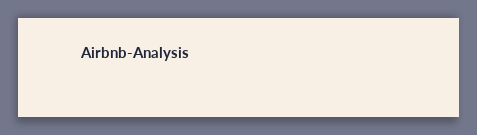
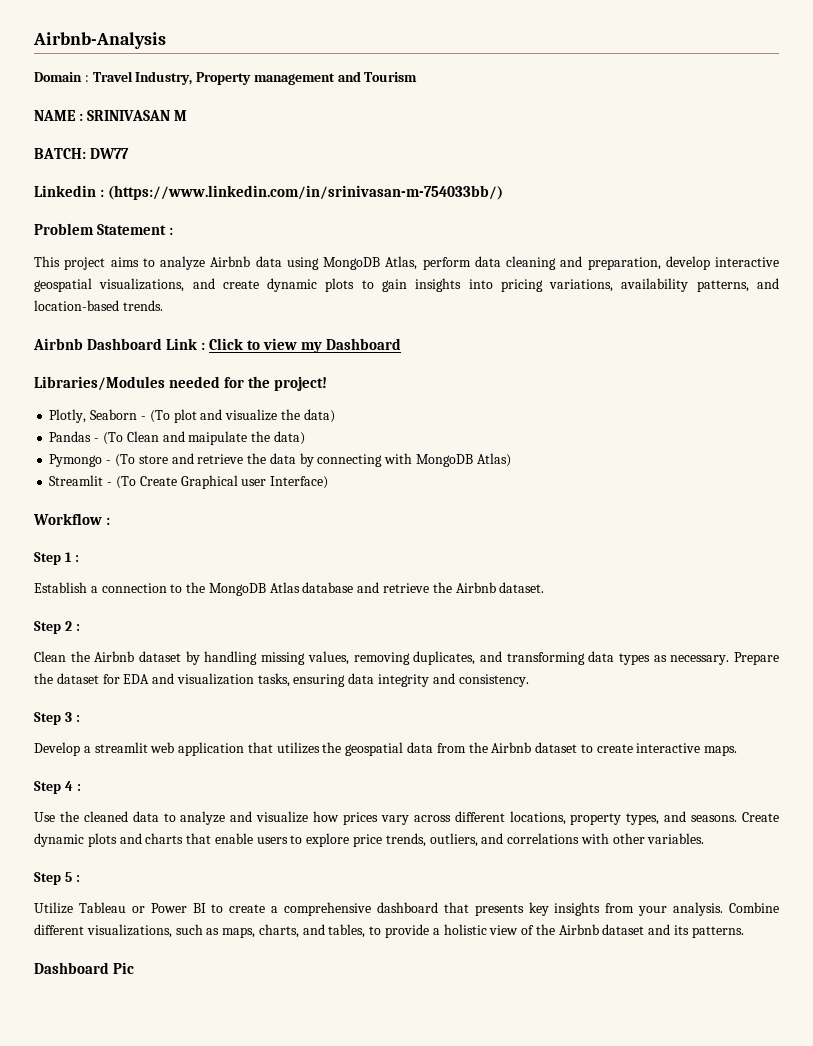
+ Domain : Travel Industry, Property management and Tourism
+ NAME : SRINIVASAN M
+ BATCH: DW77
+ Linkedin : (https://www.linkedin.com/in/srinivasan-m-754033bb/)
+ Problem Statement :
+ This project aims to analyze Airbnb data using MongoDB Atlas, perform data cleaning and preparation, develop interactive geospatial visualizations, and create dynamic plots to gain insights into pricing variations, availability patterns, and location-based trends.
+ Airbnb Dashboard Link : Click to view my Dashboard
+ Libraries/Modules needed for the project!
+ Plotly, Seaborn - (To plot and visualize the data)
+ Pandas - (To Clean and maipulate the data)
+ Pymongo - (To store and retrieve the data by connecting with MongoDB Atlas)
+ Streamlit - (To Create Graphical user Interface)
+ Workflow :
+ Step 1 :
+ Establish a connection to the MongoDB Atlas database and retrieve the Airbnb dataset.
+ Step 2 :
+ Clean the Airbnb dataset by handling missing values, removing duplicates, and transforming data types as necessary. Prepare the dataset for EDA and visualization tasks, ensuring data integrity and consistency.
+ Step 3 :
+ Develop a streamlit web application that utilizes the geospatial data from the Airbnb dataset to create interactive maps.
+ Step 4 :
+ Use the cleaned data to analyze and visualize how prices vary across different locations, property types, and seasons. Create dynamic plots and charts that enable users to explore price trends, outliers, and correlations with other variables.
+ Step 5 :
+ Utilize Tableau or Power BI to create a comprehensive dashboard that presents key insights from your analysis. Combine different visualizations, such as maps, charts, and tables, to provide a holistic view of the Airbnb dataset and its patterns.
+ Dashboard Pic

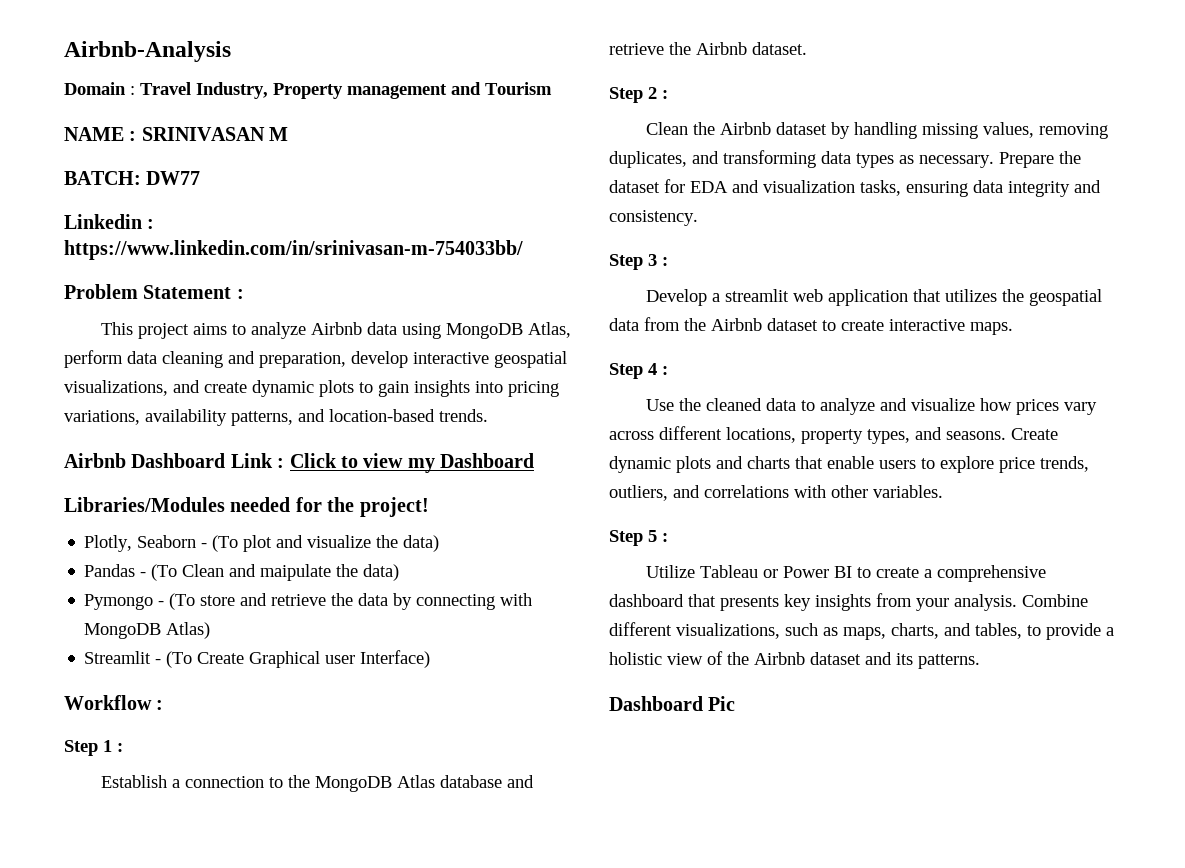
- Linkedin : (https://www.linkedin.com/in/srinivasan-m-754033bb/)
+ Linkedin : https://www.linkedin.com/in/srinivasan-m-754033bb/

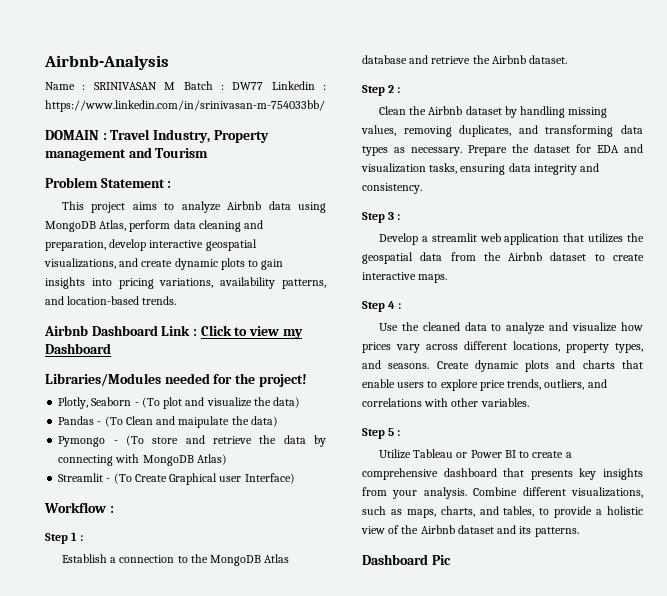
- Domain : Travel Industry, Property management and Tourism
+ Name : SRINIVASAN M Batch : DW77 Linkedin : https://www.linkedin.com/in/srinivasan-m-754033bb/
+ DOMAIN : Travel Industry, Property management and Tourism
- NAME : SRINIVASAN M
- BATCH: DW77
- Linkedin : https://www.linkedin.com/in/srinivasan-m-754033bb/

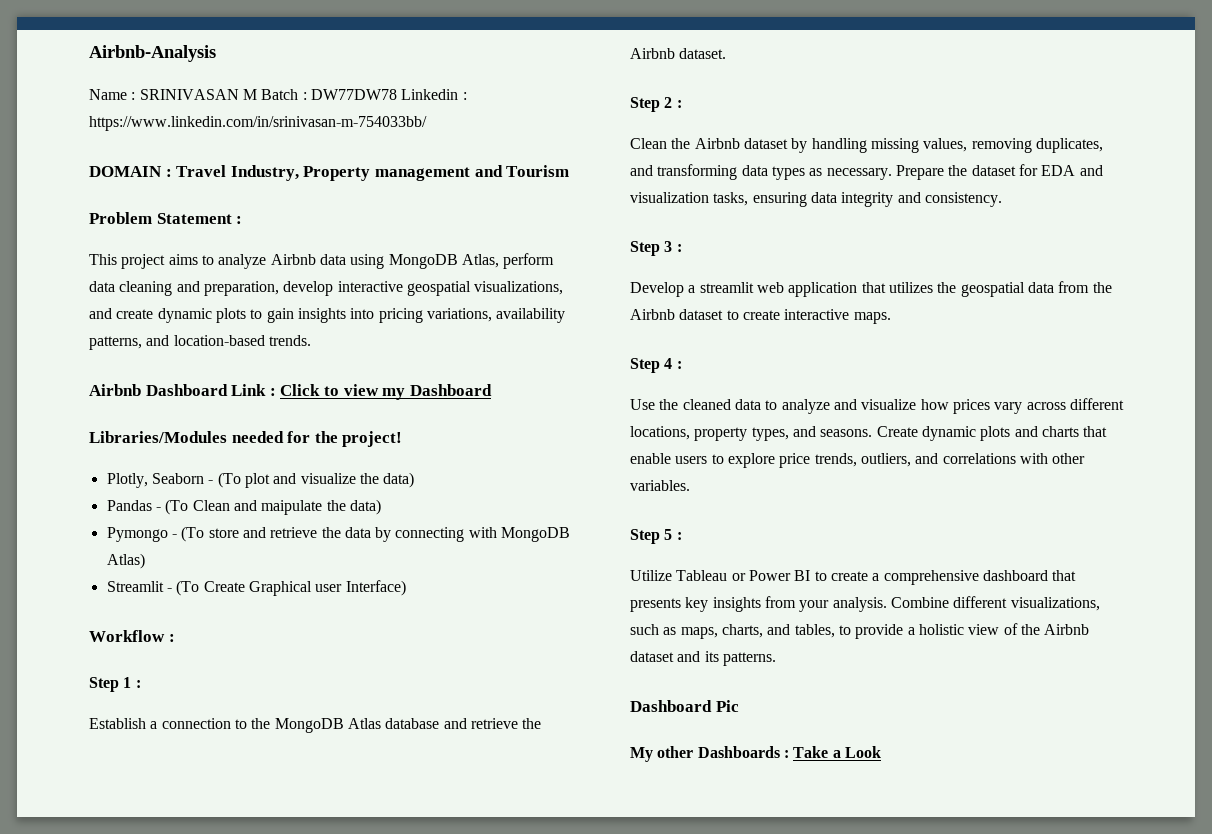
- Name : SRINIVASAN M Batch : DW77 Linkedin : https://www.linkedin.com/in/srinivasan-m-754033bb/
+ Name : SRINIVASAN M Batch : DW77DW78 Linkedin : https://www.linkedin.com/in/srinivasan-m-754033bb/
+ My other Dashboards : Take a Look

